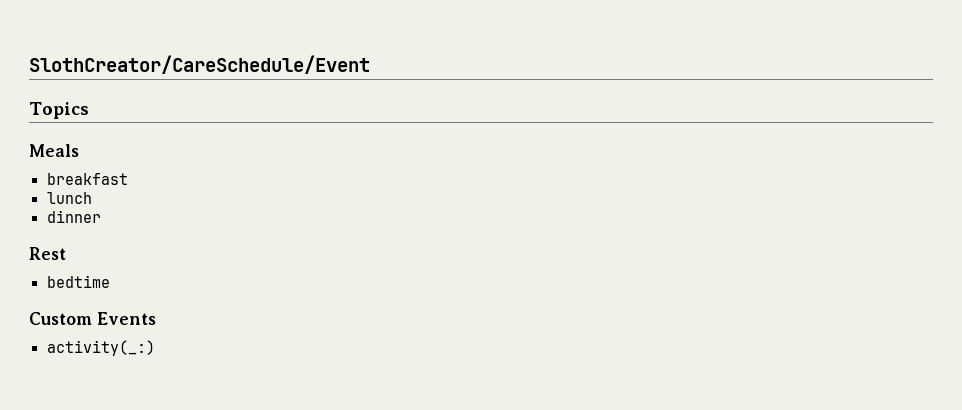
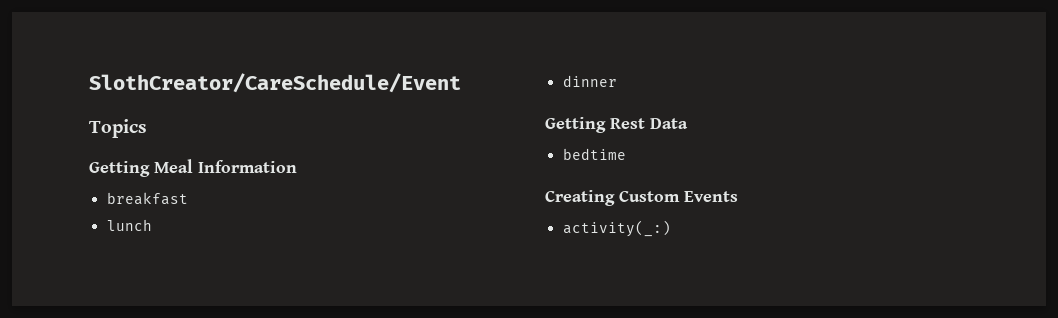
- Meals
+ Getting Meal Information
- Rest
+ Getting Rest Data
- Custom Events
+ Creating Custom Events

